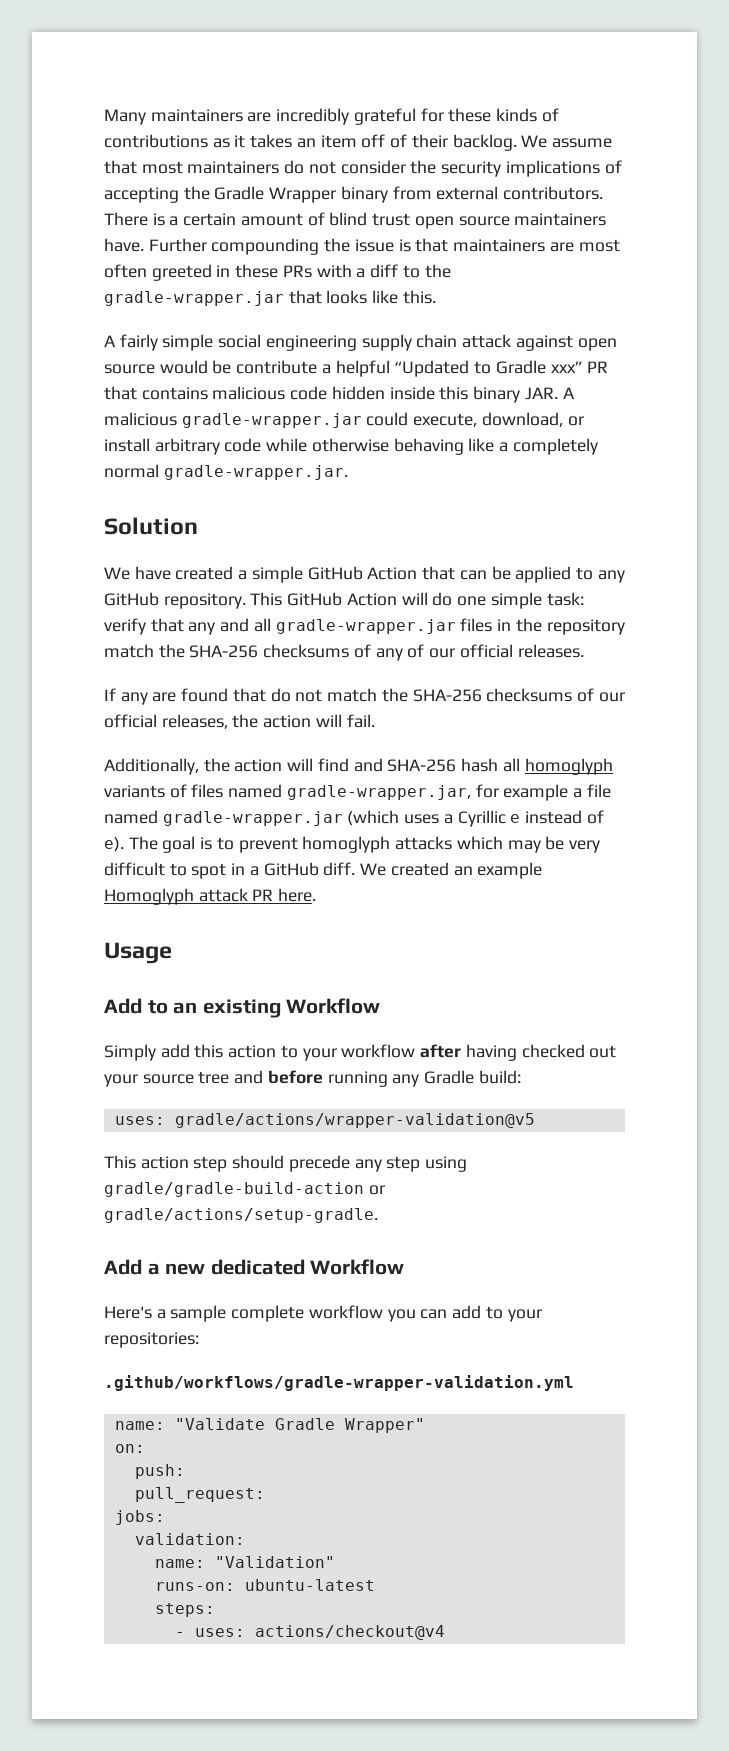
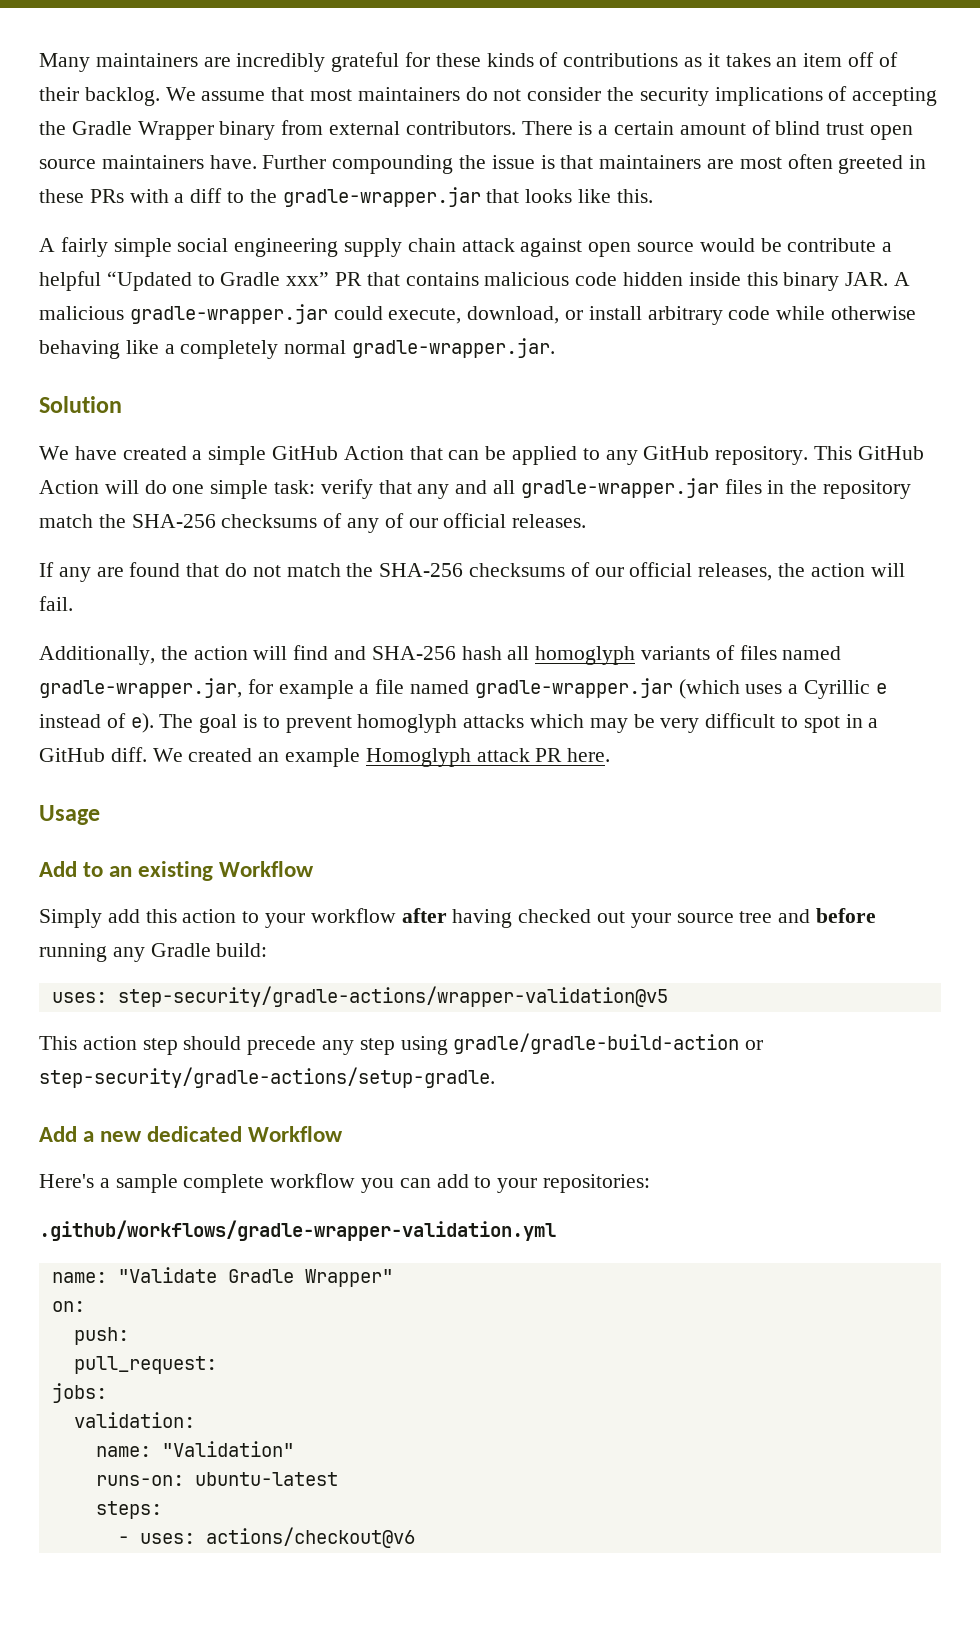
- uses: gradle/actions/wrapper-validation@v5
+ uses: step-security/gradle-actions/wrapper-validation@v5
- This action step should precede any step using gradle/gradle-build-action or gradle/actions/setup-gradle.
+ This action step should precede any step using gradle/gradle-build-action or step-security/gradle-actions/setup-gradle.
- - uses: actions/checkout@v4
+ - uses: actions/checkout@v6

